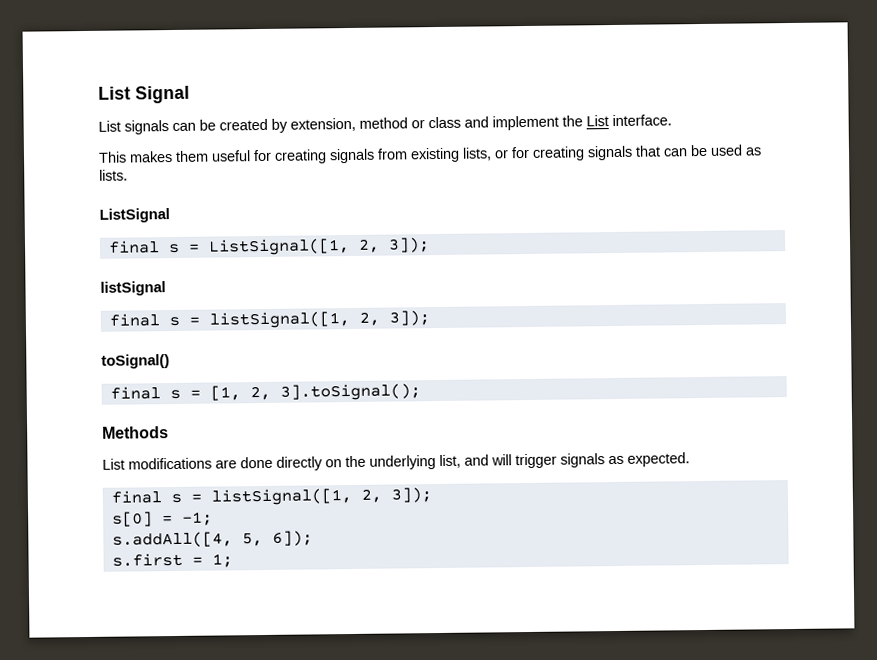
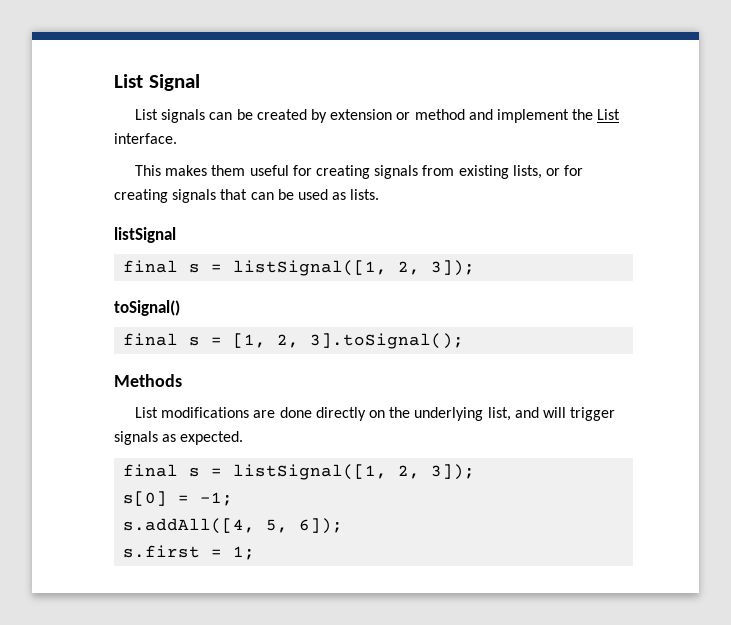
- List signals can be created by extension, method or class and implement the List interface.
+ List signals can be created by extension or method and implement the List interface.
- ListSignal
- final s = ListSignal([1, 2, 3]);

